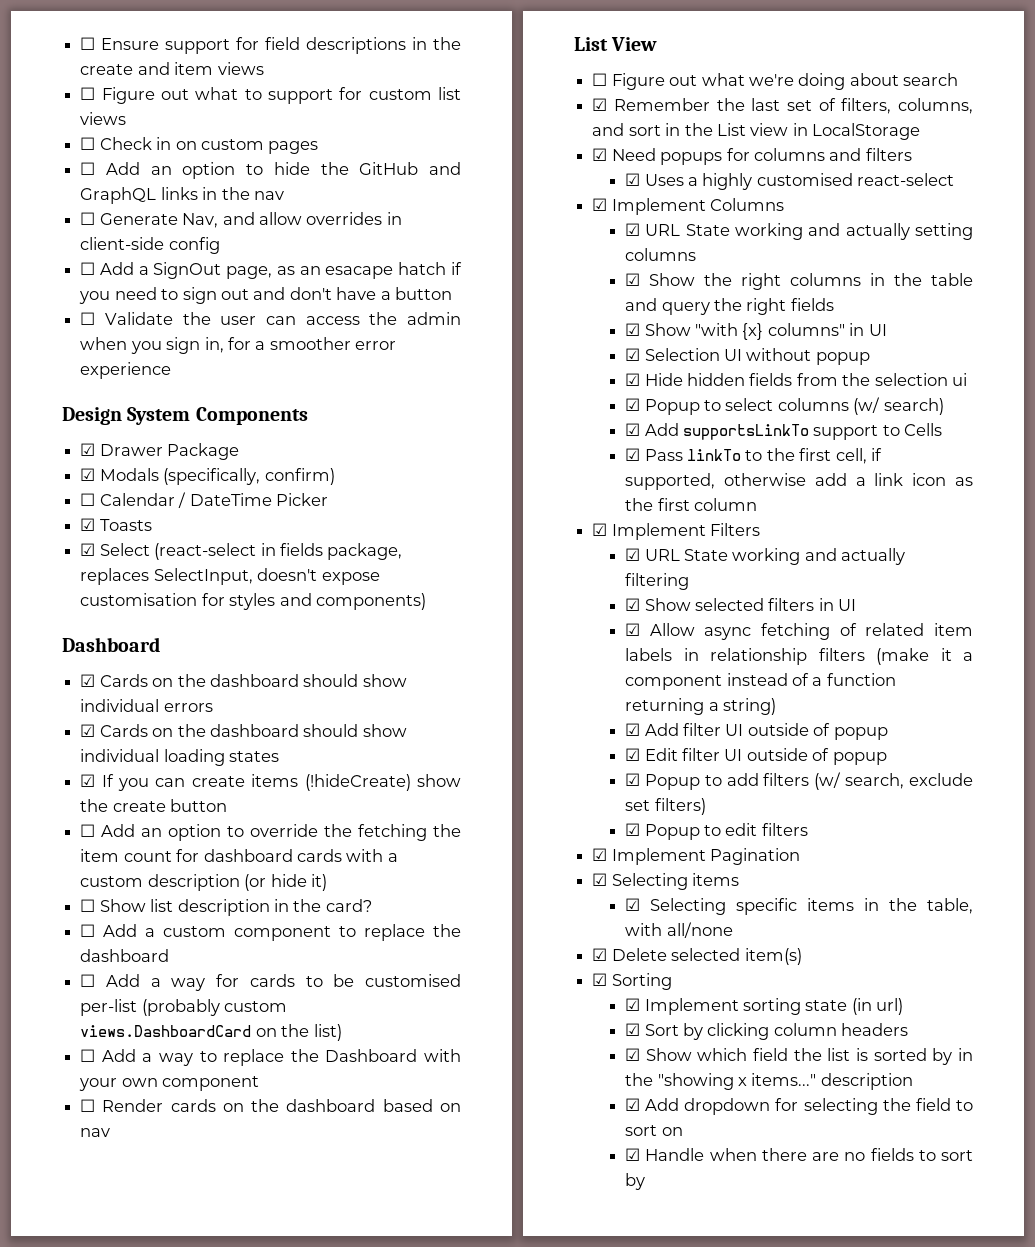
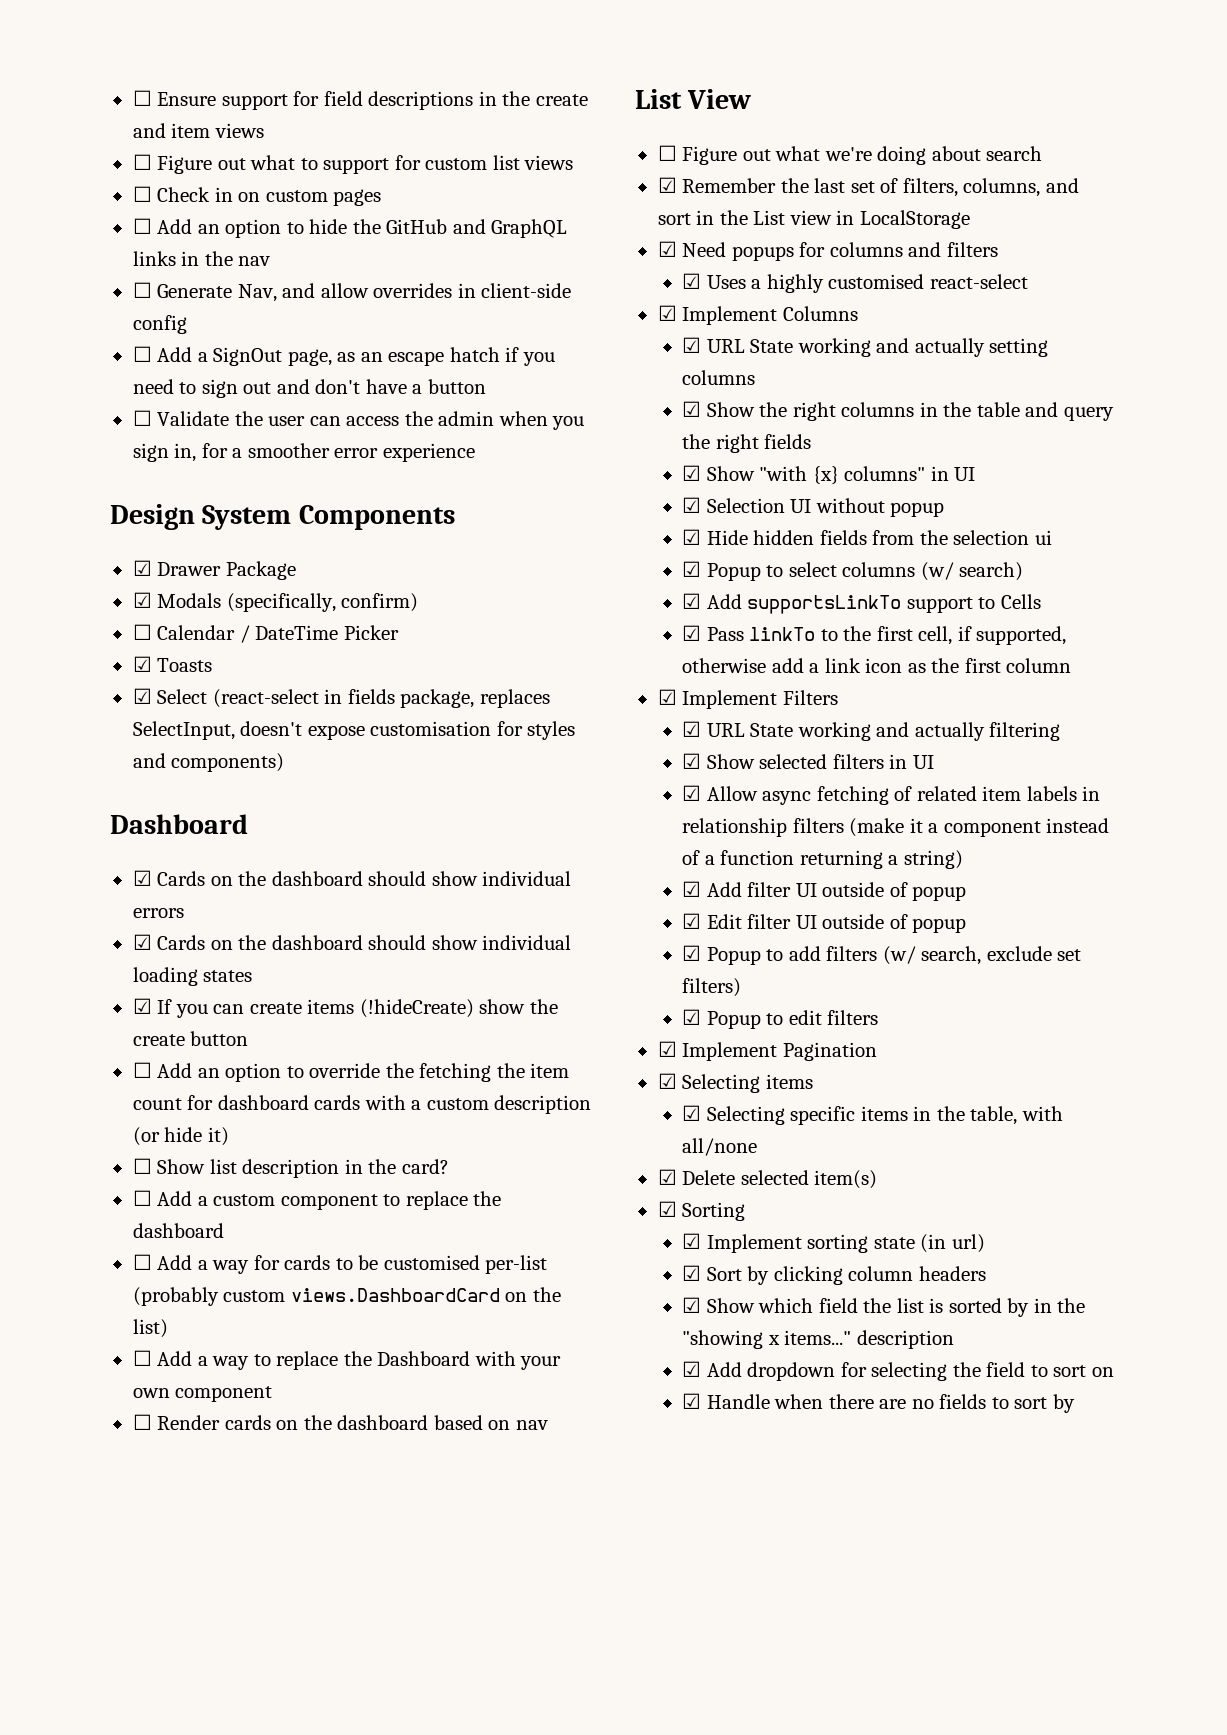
- ☐ Add a SignOut page, as an esacape hatch if you need to sign out and don't have a button
+ ☐ Add a SignOut page, as an escape hatch if you need to sign out and don't have a button

